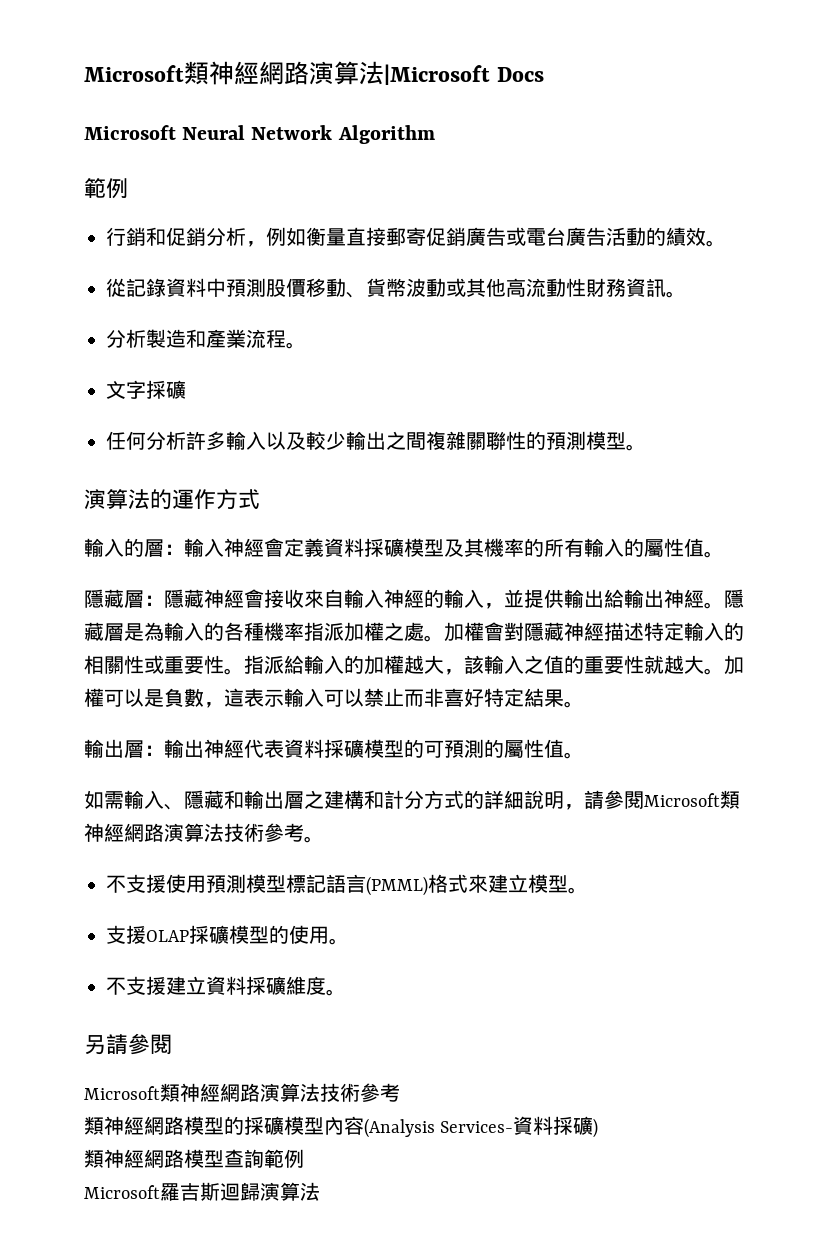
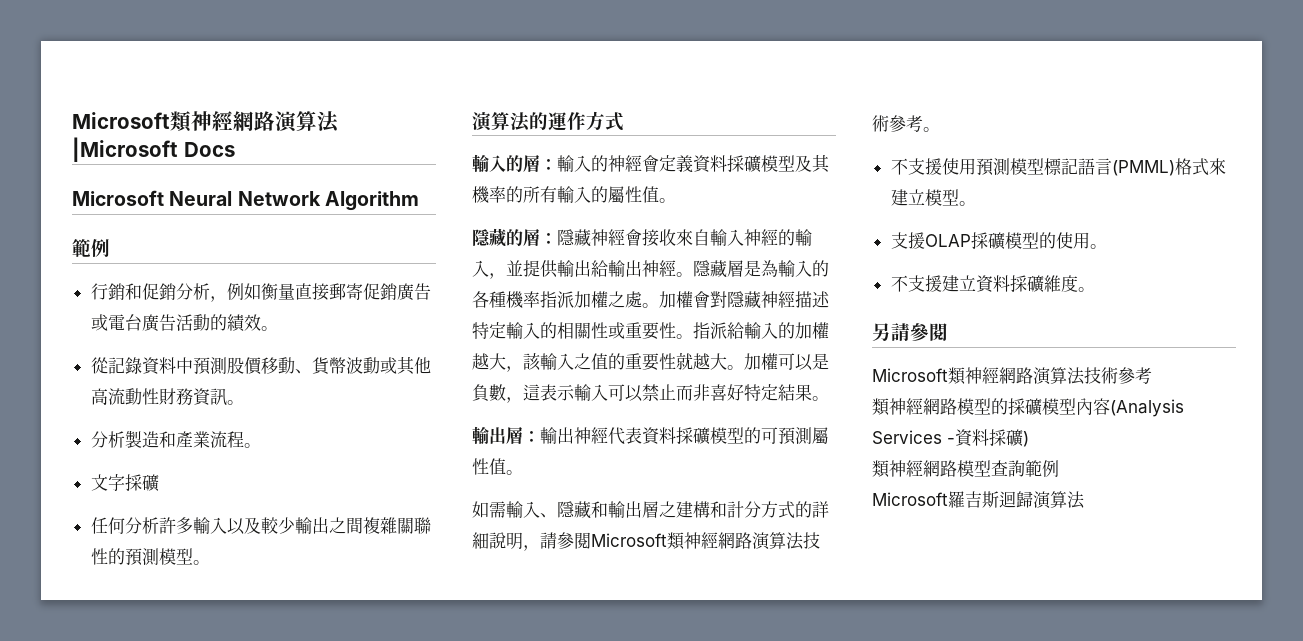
- 輸入的層：輸入神經會定義資料採礦模型及其機率的所有輸入的屬性值。
+ 輸入的層：輸入的神經會定義資料採礦模型及其機率的所有輸入的屬性值。
- 隱藏層：隱藏神經會接收來自輸入神經的輸入，並提供輸出給輸出神經。
+ 隱藏的層：隱藏神經會接收來自輸入神經的輸入，並提供輸出給輸出神經。
- 輸出層：輸出神經代表資料採礦模型的可預測的屬性值。
+ 輸出層：輸出神經代表資料採礦模型的可預測屬性值。
- 類神經網路模型的採礦模型內容(Analysis Services-資料採礦)
+ 類神經網路模型的採礦模型內容(Analysis Services -資料採礦)

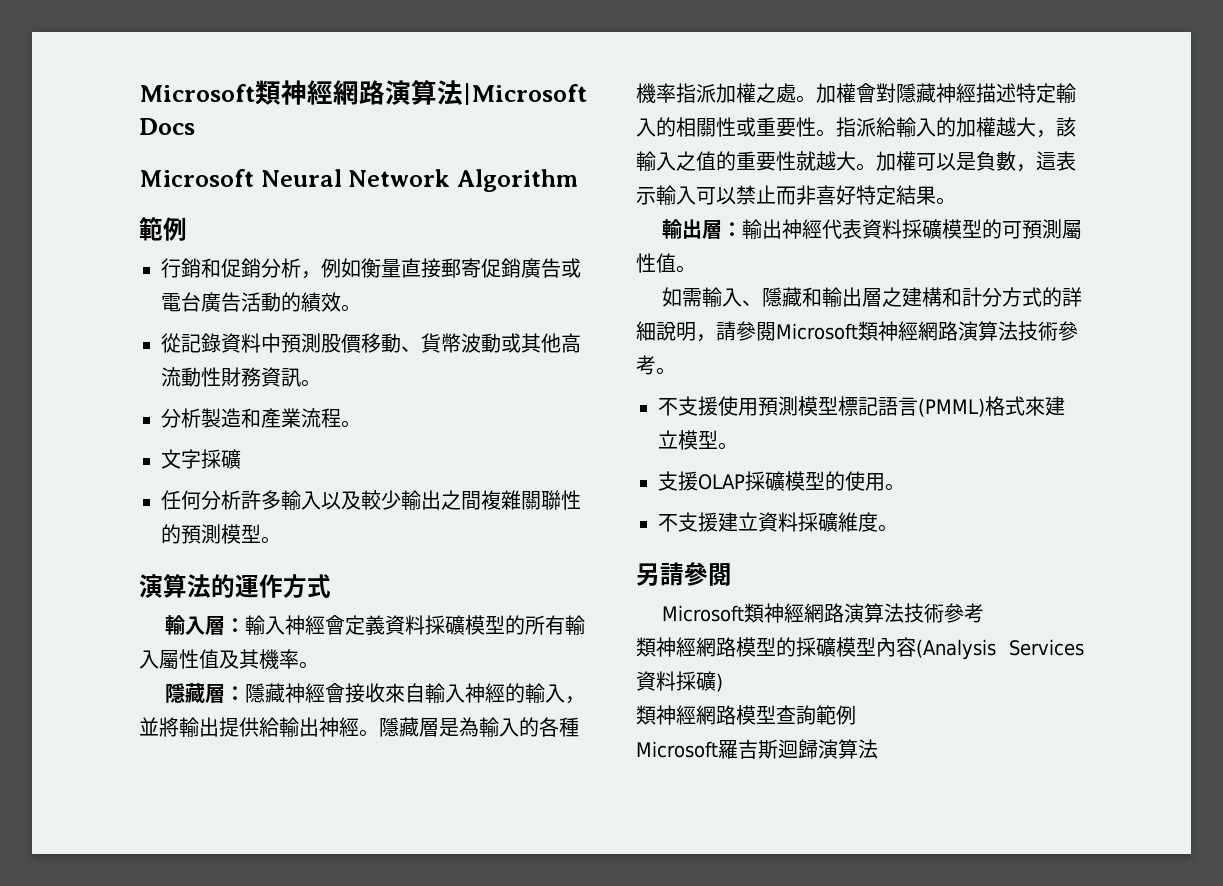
- 輸入的層：輸入的神經會定義資料採礦模型及其機率的所有輸入的屬性值。
+ 輸入層：輸入神經會定義資料採礦模型的所有輸入屬性值及其機率。
- 隱藏的層：隱藏神經會接收來自輸入神經的輸入，並提供輸出給輸出神經。
+ 隱藏層：隱藏神經會接收來自輸入神經的輸入，並將輸出提供給輸出神經。
- 類神經網路模型的採礦模型內容(Analysis Services -資料採礦)
+ 類神經網路模型的採礦模型內容(Analysis Services資料採礦)

